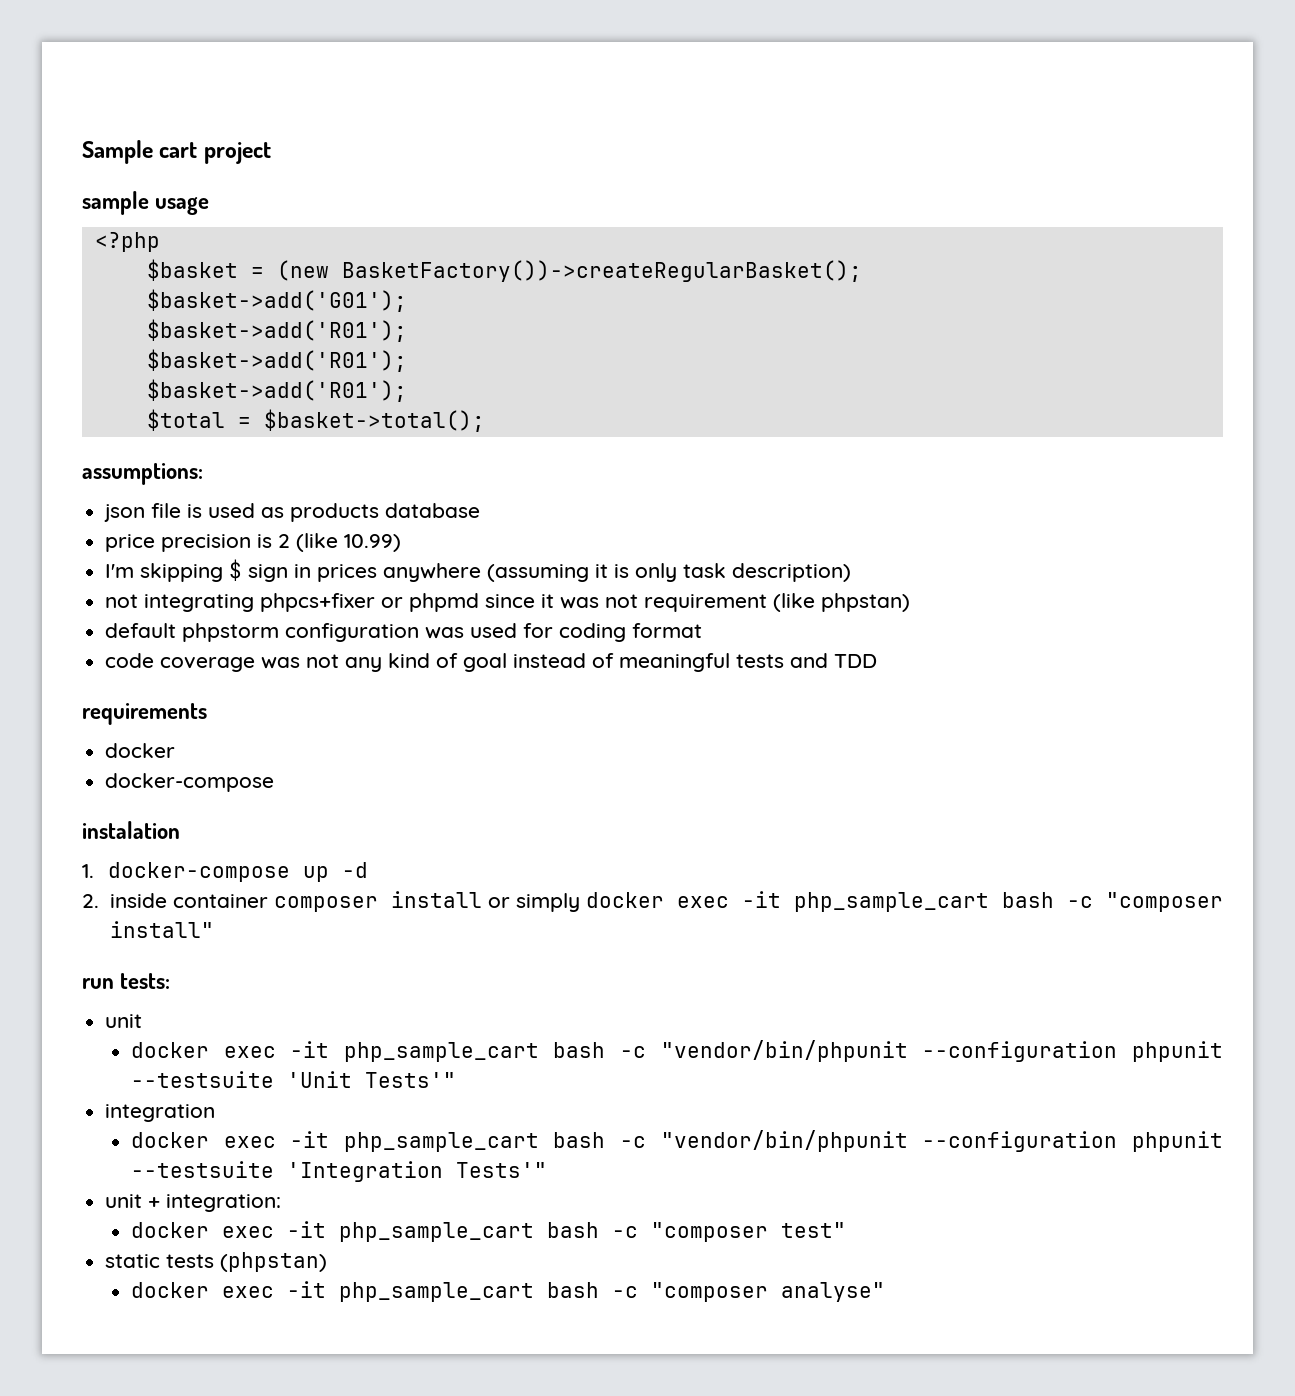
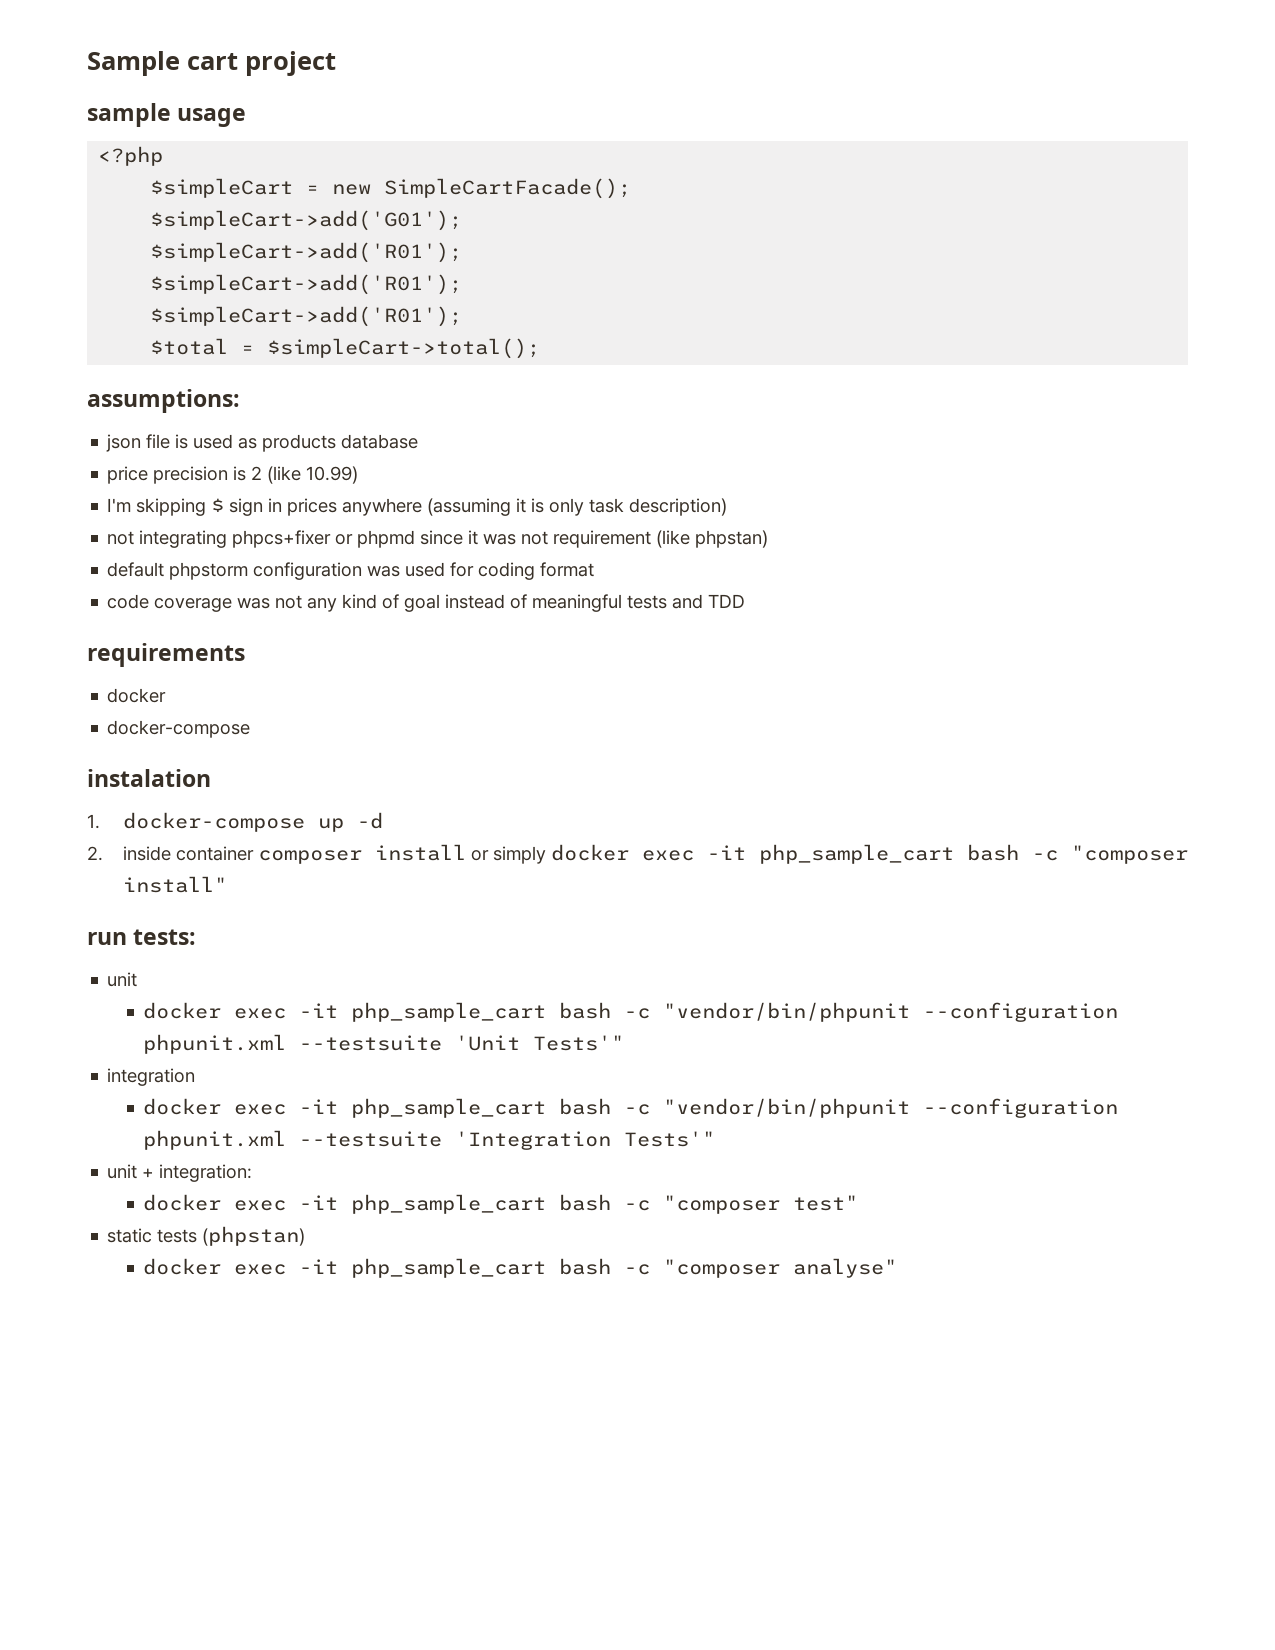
- $basket = (new BasketFactory())->createRegularBasket();
- $basket->add('G01');
- $basket->add('R01');
- $basket->add('R01');
- $basket->add('R01');
+ $simpleCart = new SimpleCartFacade();
+ $simpleCart->add('G01');
+ $simpleCart->add('R01');
+ $simpleCart->add('R01');
+ $simpleCart->add('R01');
- $total = $basket->total();
+ $total = $simpleCart->total();
- docker exec -it php_sample_cart bash -c "vendor/bin/phpunit --configuration phpunit --testsuite 'Unit Tests'"
+ docker exec -it php_sample_cart bash -c "vendor/bin/phpunit --configuration phpunit.xml --testsuite 'Unit Tests'"
- docker exec -it php_sample_cart bash -c "vendor/bin/phpunit --configuration phpunit --testsuite 'Integration Tests'"
+ docker exec -it php_sample_cart bash -c "vendor/bin/phpunit --configuration phpunit.xml --testsuite 'Integration Tests'"

